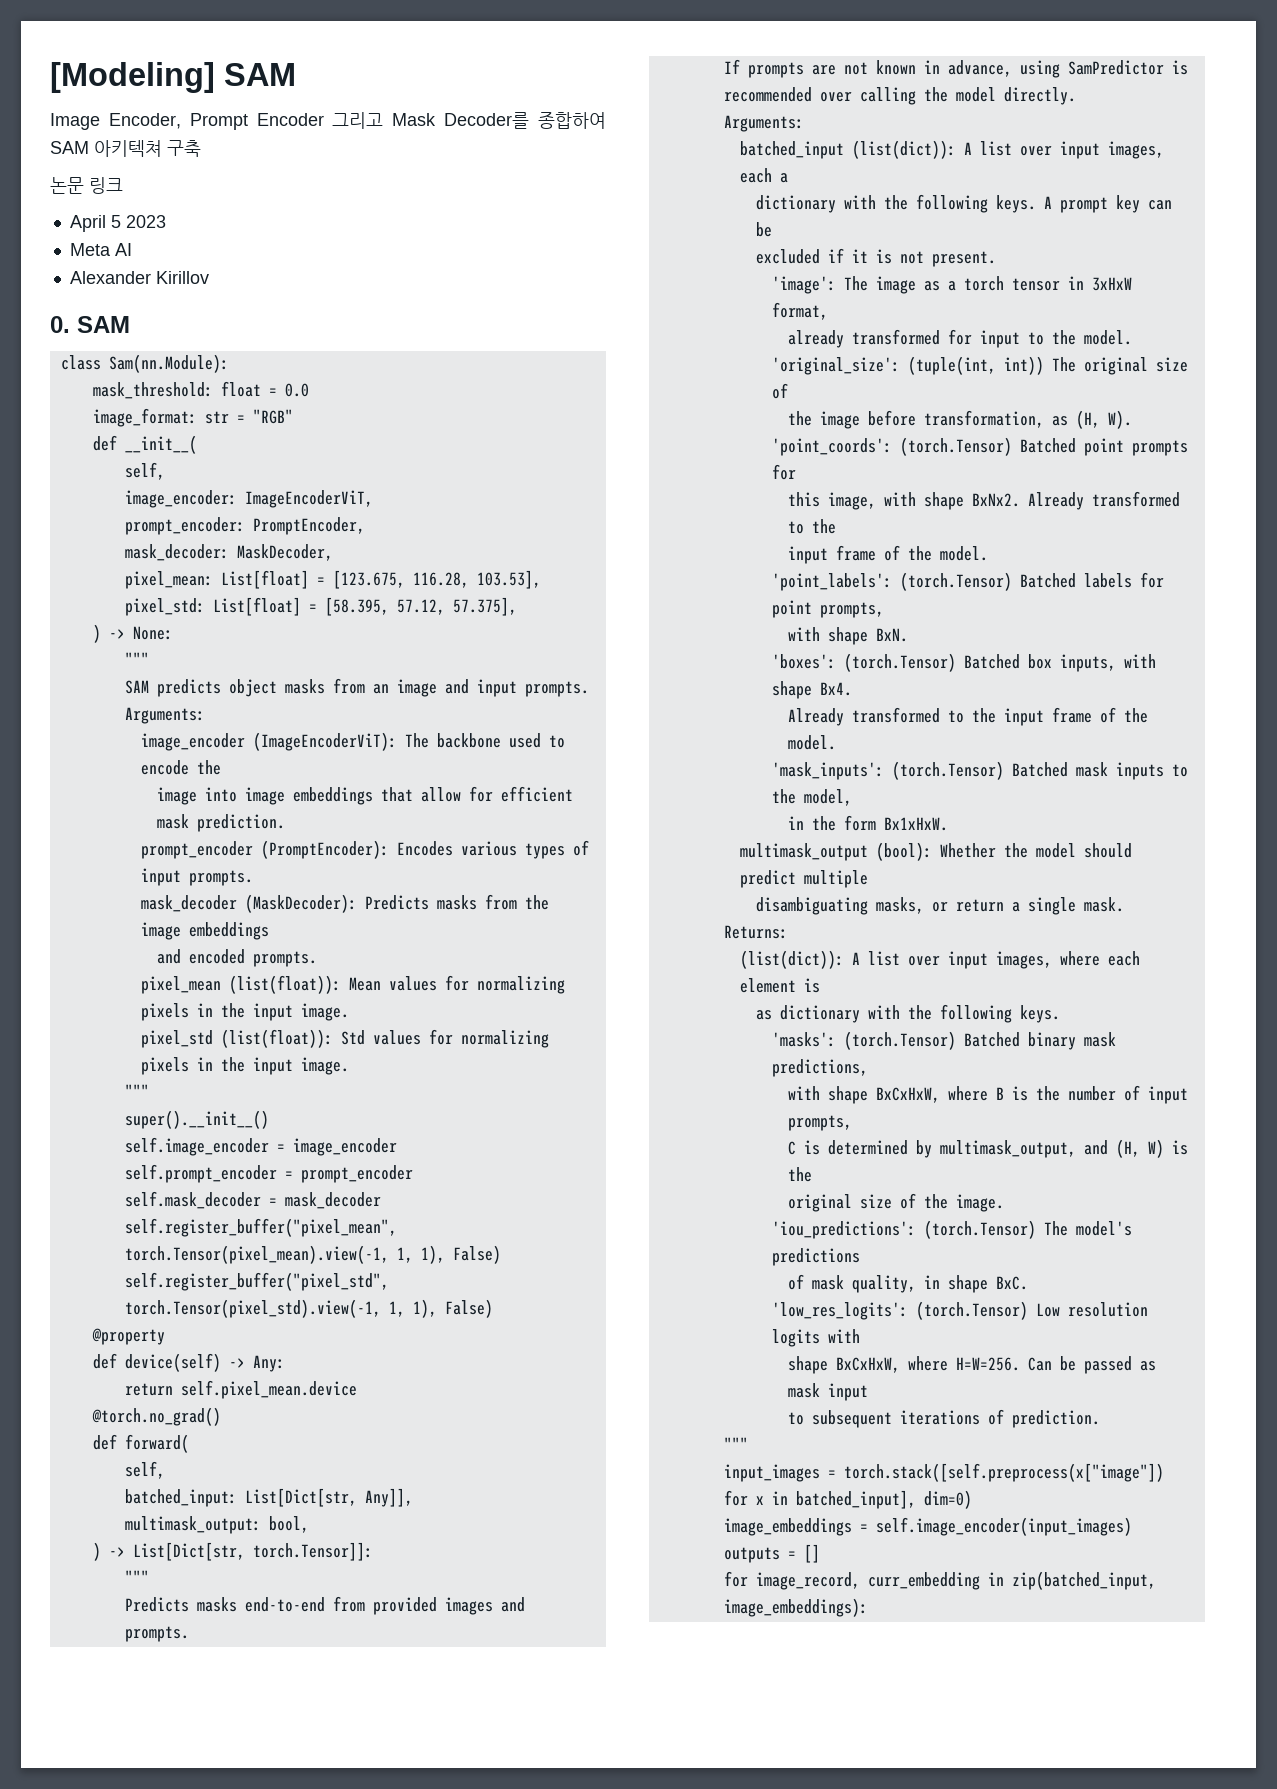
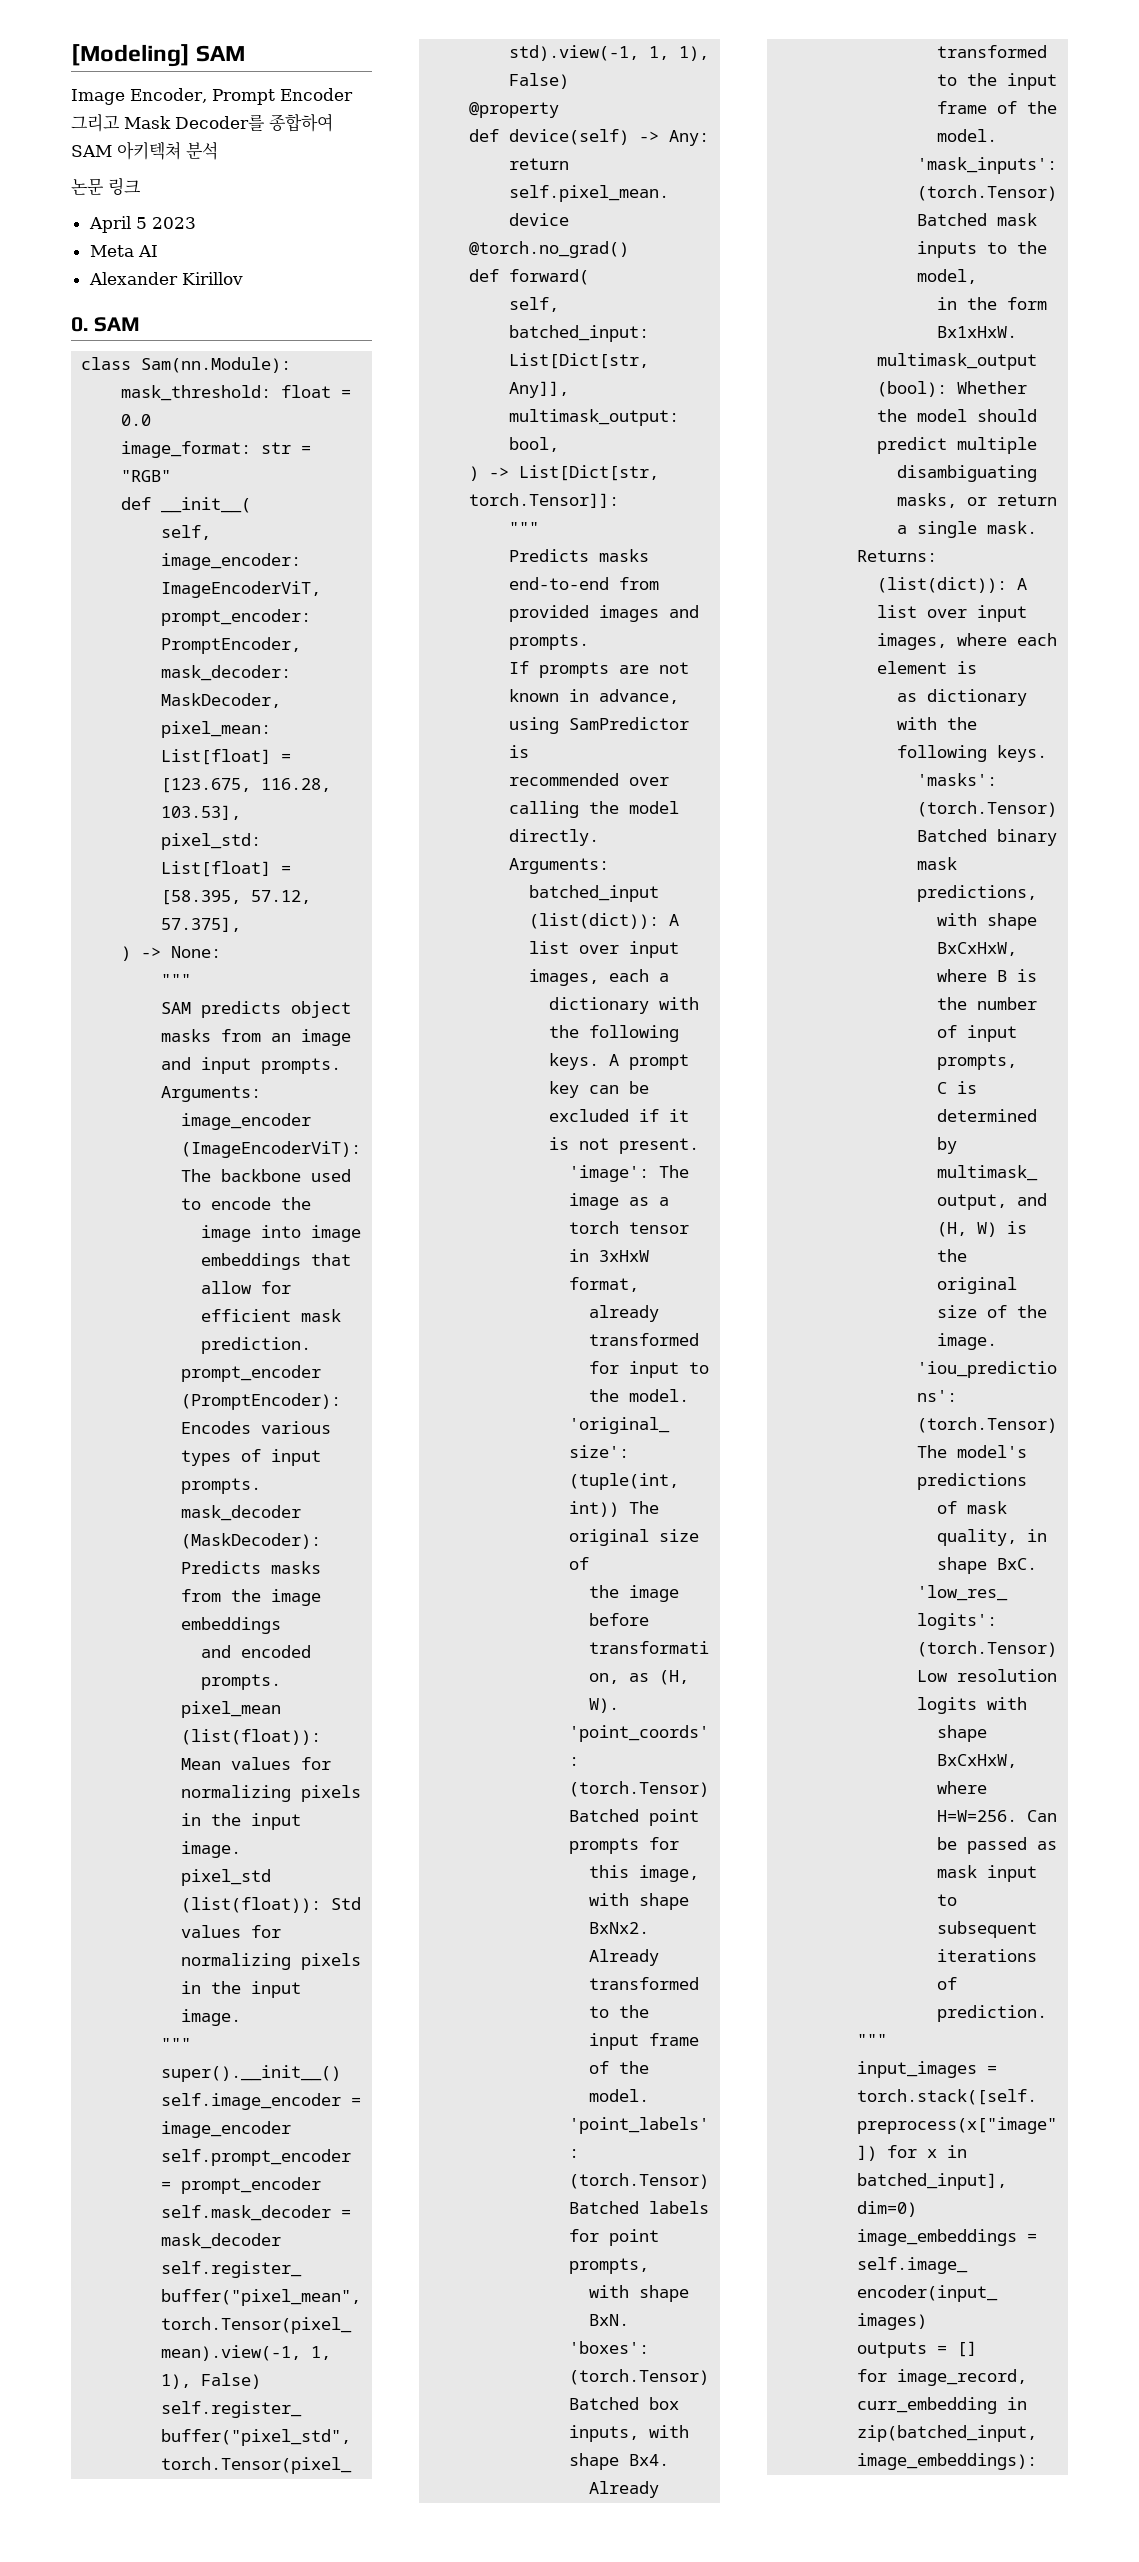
- Image Encoder, Prompt Encoder 그리고 Mask Decoder를 종합하여 SAM 아키텍쳐 구축
+ Image Encoder, Prompt Encoder 그리고 Mask Decoder를 종합하여 SAM 아키텍쳐 분석

